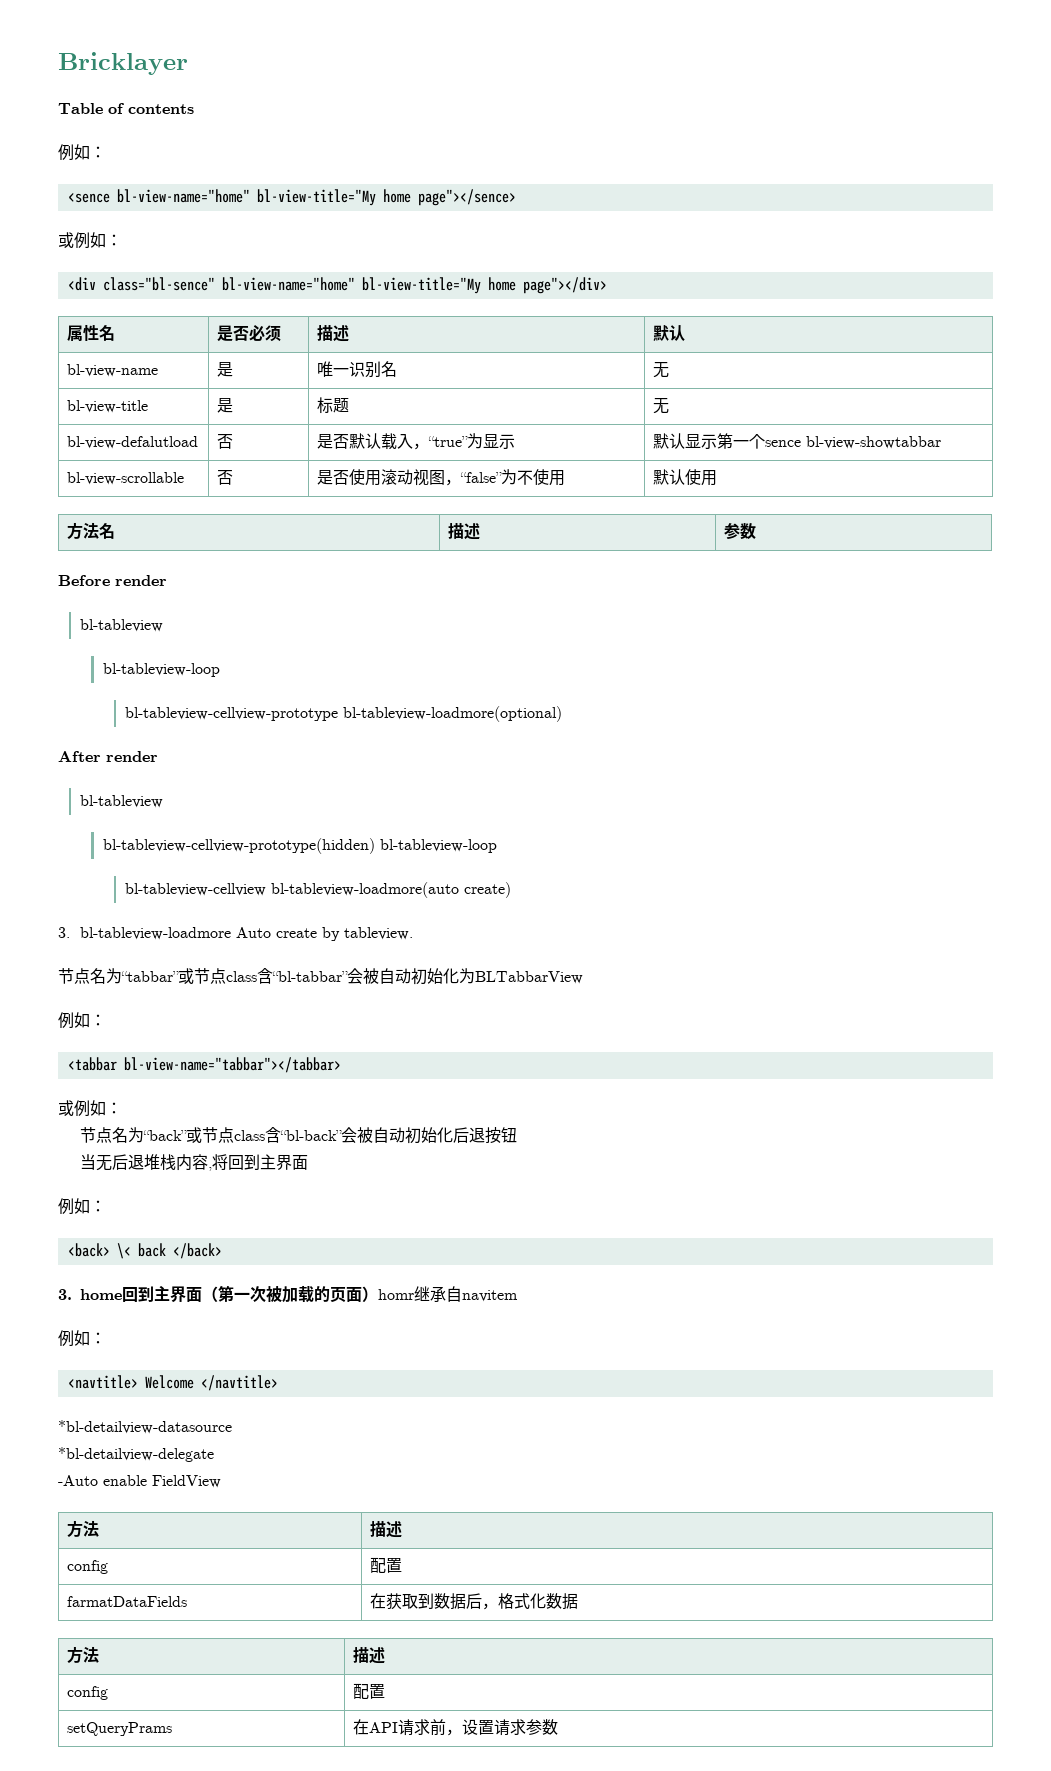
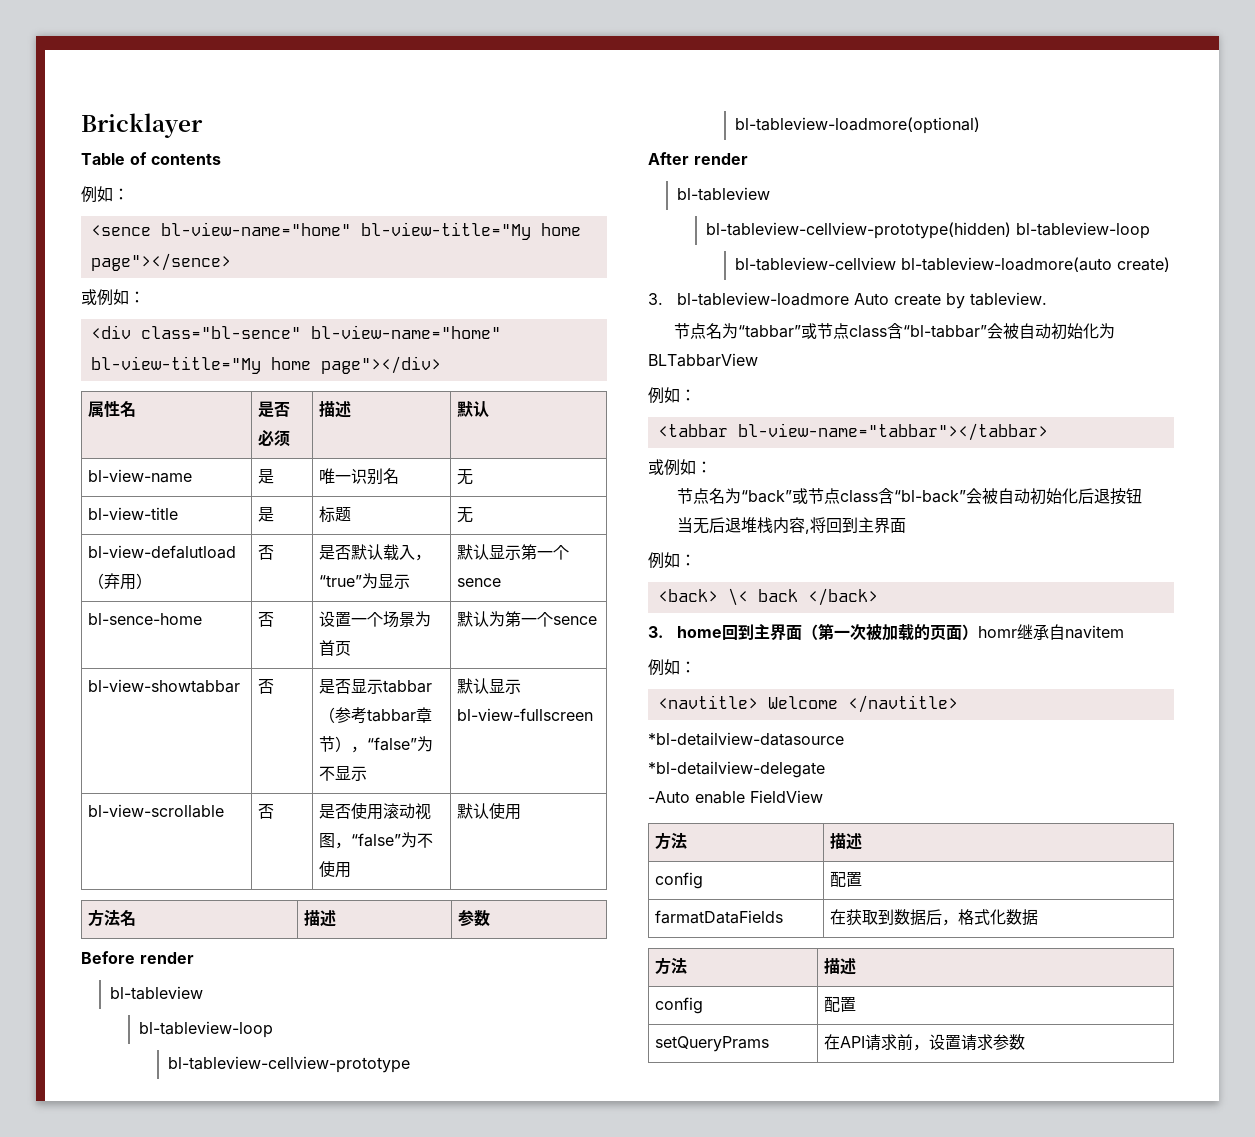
- bl-view-defalutload | 否 | 是否默认载入，“true”为显示 | 默认显示第一个sence bl-view-showtabbar
+ bl-view-defalutload（弃用） | 否 | 是否默认载入，“true”为显示 | 默认显示第一个sence
+ bl-sence-home | 否 | 设置一个场景为首页 | 默认为第一个sence
+ bl-view-showtabbar | 否 | 是否显示tabbar（参考tabbar章节），“false”为不显示 | 默认显示bl-view-fullscreen

